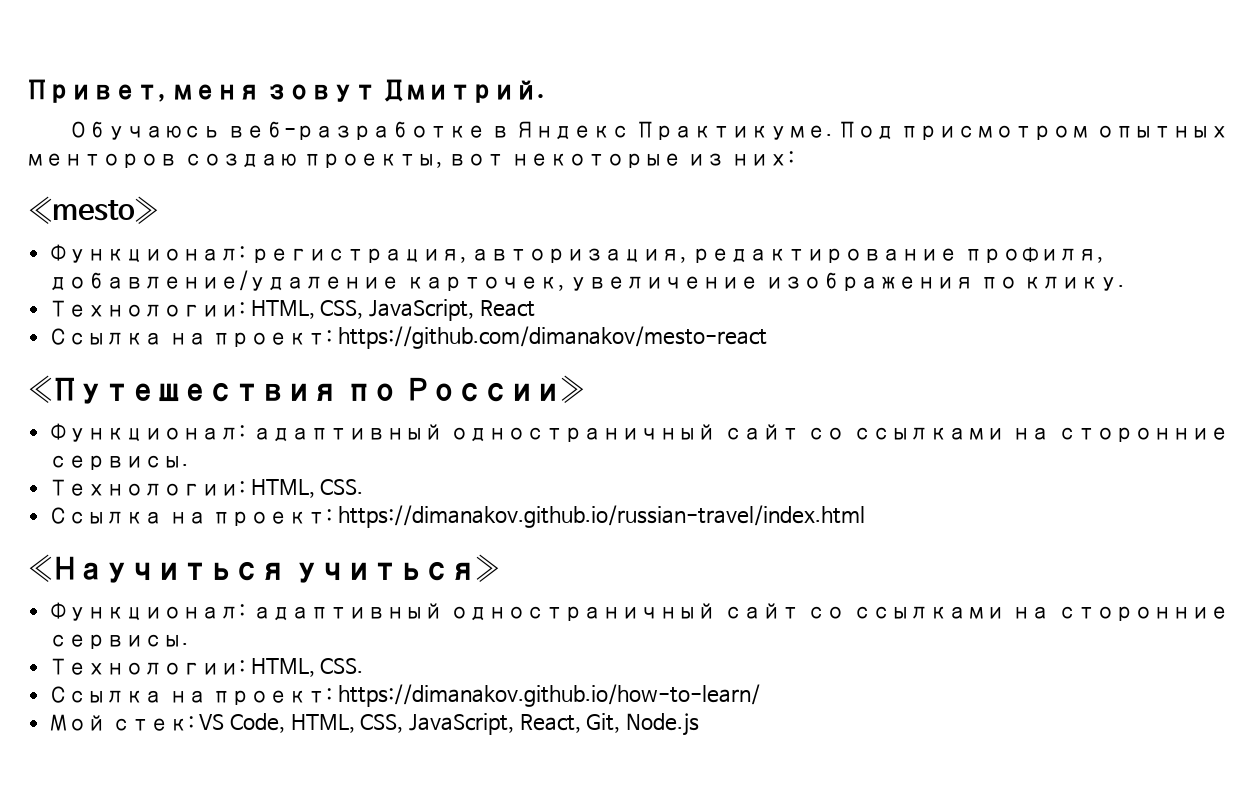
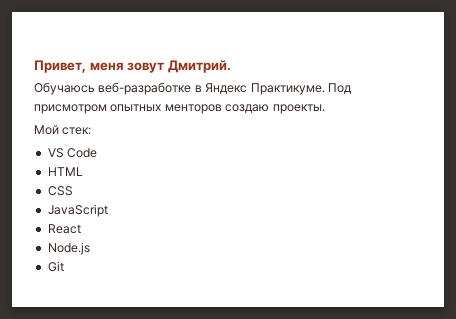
- Под присмотром опытных менторов создаю проекты, вот некоторые из них:
- «mesto»
- Функционал: регистрация, авторизация, редактирование профиля, добавление/удаление карточек, увеличение изображения по клику.
- Технологии: HTML, CSS, JavaScript, React
- Ссылка на проект: https://github.com/dimanakov/mesto-react
- «Путешествия по России»
- Функционал: адаптивный одностраничный сайт со ссылками на сторонние сервисы.
- Технологии: HTML, CSS.
- Ссылка на проект: https://dimanakov.github.io/russian-travel/index.html
- «Научиться учиться»
- Функционал: адаптивный одностраничный сайт со ссылками на сторонние сервисы.
- Технологии: HTML, CSS.
- Ссылка на проект: https://dimanakov.github.io/how-to-learn/
- Мой стек: VS Code, HTML, CSS, JavaScript, React, Git, Node.js
+ Под присмотром опытных менторов создаю проекты.
+ Мой стек:
+ VS Code
+ HTML
+ CSS
+ JavaScript
+ React
+ Node.js
+ Git

